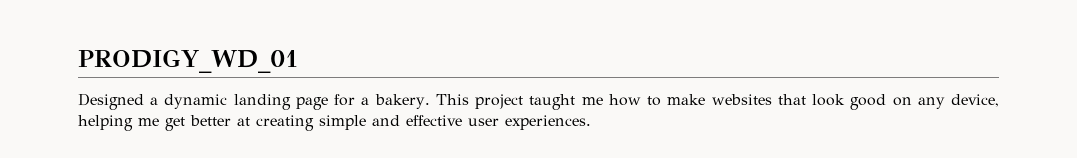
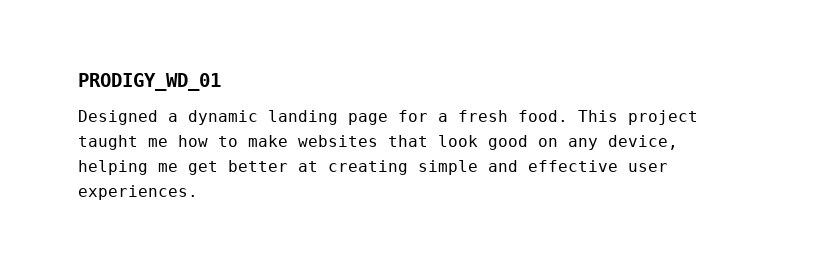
- Designed a dynamic landing page for a bakery.
+ Designed a dynamic landing page for a fresh food.

